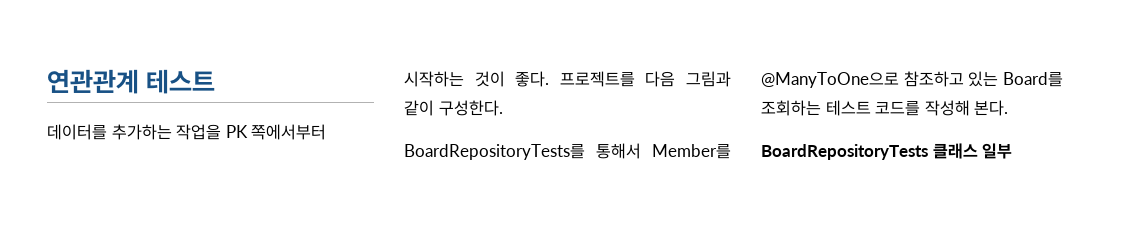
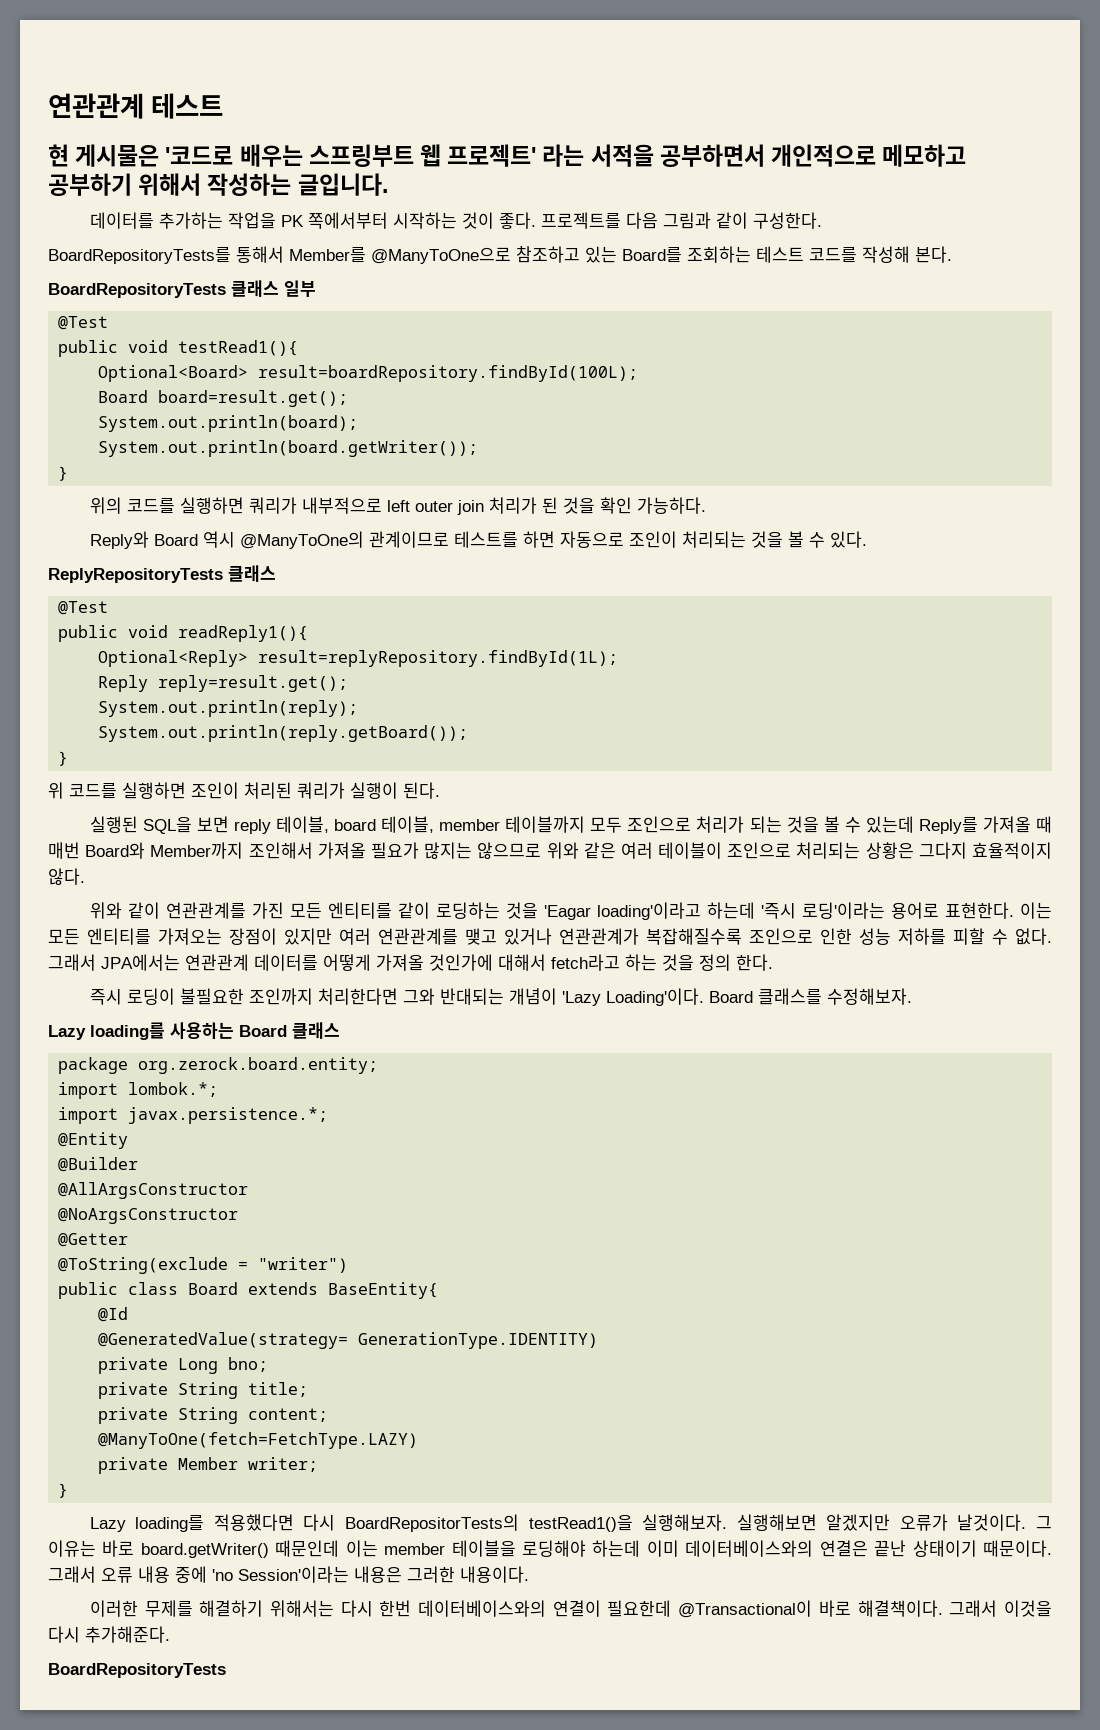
+ 현 게시물은 '코드로 배우는 스프링부트 웹 프로젝트' 라는 서적을 공부하면서 개인적으로 메모하고 공부하기 위해서 작성하는 글입니다.
  BoardRepositoryTests 클래스 일부
+ @Test
+ public void testRead1(){
+ Optional<Board> result=boardRepository.findById(100L);
+ Board board=result.get();
+ System.out.println(board);
+ System.out.println(board.getWriter());
+ }
+ 위의 코드를 실행하면 쿼리가 내부적으로 left outer join 처리가 된 것을 확인 가능하다.
+ Reply와 Board 역시 @ManyToOne의 관계이므로 테스트를 하면 자동으로 조인이 처리되는 것을 볼 수 있다.
+ ReplyRepositoryTests 클래스
+ @Test
+ public void readReply1(){
+ Optional<Reply> result=replyRepository.findById(1L);
+ Reply reply=result.get();
+ System.out.println(reply);
+ System.out.println(reply.getBoard());
+ }
+ 위 코드를 실행하면 조인이 처리된 쿼리가 실행이 된다.
+ 실행된 SQL을 보면 reply 테이블, board 테이블, member 테이블까지 모두 조인으로 처리가 되는 것을 볼 수 있는데 Reply를 가져올 때 매번 Board와 Member까지 조인해서 가져올 필요가 많지는 않으므로 위와 같은 여러 테이블이 조인으로 처리되는 상황은 그다지 효율적이지 않다.
+ 위와 같이 연관관계를 가진 모든 엔티티를 같이 로딩하는 것을 'Eagar loading'이라고 하는데 '즉시 로딩'이라는 용어로 표현한다. 이는 모든 엔티티를 가져오는 장점이 있지만 여러 연관관계를 맺고 있거나 연관관계가 복잡해질수록 조인으로 인한 성능 저하를 피할 수 없다. 그래서 JPA에서는 연관관계 데이터를 어떻게 가져올 것인가에 대해서 fetch라고 하는 것을 정의 한다.
+ 즉시 로딩이 불필요한 조인까지 처리한다면 그와 반대되는 개념이 'Lazy Loading'이다. Board 클래스를 수정해보자.
+ Lazy loading를 사용하는 Board 클래스
+ package org.zerock.board.entity;
+ import lombok.*;
+ import javax.persistence.*;
+ @Entity
+ @Builder
+ @AllArgsConstructor
+ @NoArgsConstructor
+ @Getter
+ @ToString(exclude = "writer")
+ public class Board extends BaseEntity{
+ @Id
+ @GeneratedValue(strategy= GenerationType.IDENTITY)
+ private Long bno;
+ private String title;
+ private String content;
+ @ManyToOne(fetch=FetchType.LAZY)
+ private Member writer;
+ }
+ Lazy loading를 적용했다면 다시 BoardRepositorTests의 testRead1()을 실행해보자. 실행해보면 알겠지만 오류가 날것이다. 그 이유는 바로 board.getWriter() 때문인데 이는 member 테이블을 로딩해야 하는데 이미 데이터베이스와의 연결은 끝난 상태이기 때문이다. 그래서 오류 내용 중에 'no Session'이라는 내용은 그러한 내용이다.
+ 이러한 무제를 해결하기 위해서는 다시 한번 데이터베이스와의 연결이 필요한데 @Transactional이 바로 해결책이다. 그래서 이것을 다시 추가해준다.
+ BoardRepositoryTests

